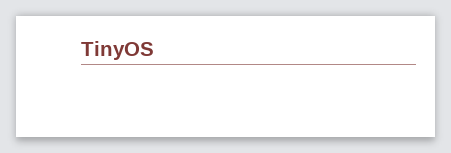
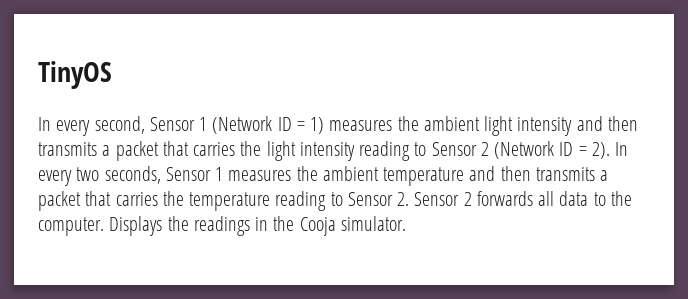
+ In every second, Sensor 1 (Network ID = 1) measures the ambient light intensity and then transmits a packet that carries the light intensity reading to Sensor 2 (Network ID = 2). In every two seconds, Sensor 1 measures the ambient temperature and then transmits a packet that carries the temperature reading to Sensor 2. Sensor 2 forwards all data to the computer. Displays the readings in the Cooja simulator.

